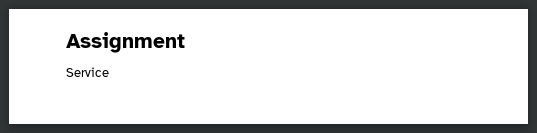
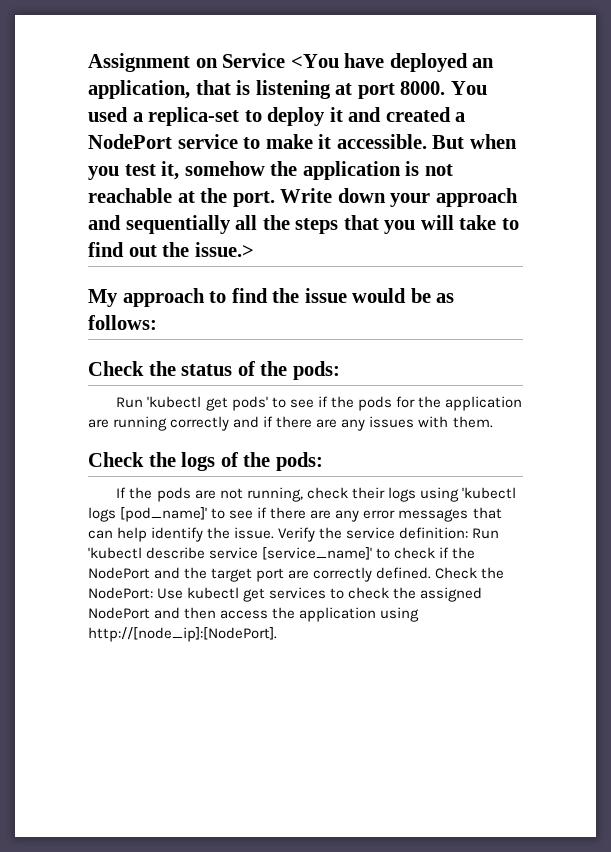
- Assignment
- Service
+ Assignment on Service <You have deployed an application, that is listening at port 8000. You used a replica-set to deploy it and created a NodePort service to make it accessible. But when you test it, somehow the application is not reachable at the port. Write down your approach and sequentially all the steps that you will take to find out the issue.>
+ My approach to find the issue would be as follows:
+ Check the status of the pods:
+ Run 'kubectl get pods' to see if the pods for the application are running correctly and if there are any issues with them.
+ Check the logs of the pods:
+ If the pods are not running, check their logs using 'kubectl logs [pod_name]' to see if there are any error messages that can help identify the issue. Verify the service definition: Run 'kubectl describe service [service_name]' to check if the NodePort and the target port are correctly defined. Check the NodePort: Use kubectl get services to check the assigned NodePort and then access the application using http://[node_ip]:[NodePort].

